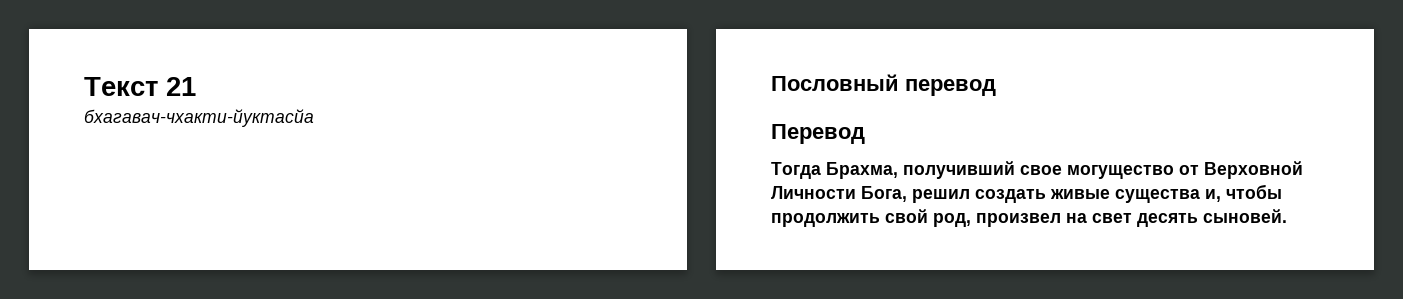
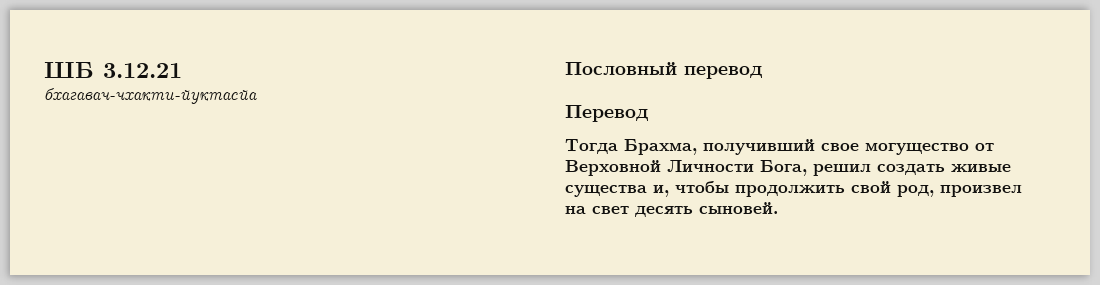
- Текст 21
+ ШБ 3.12.21

